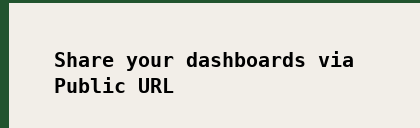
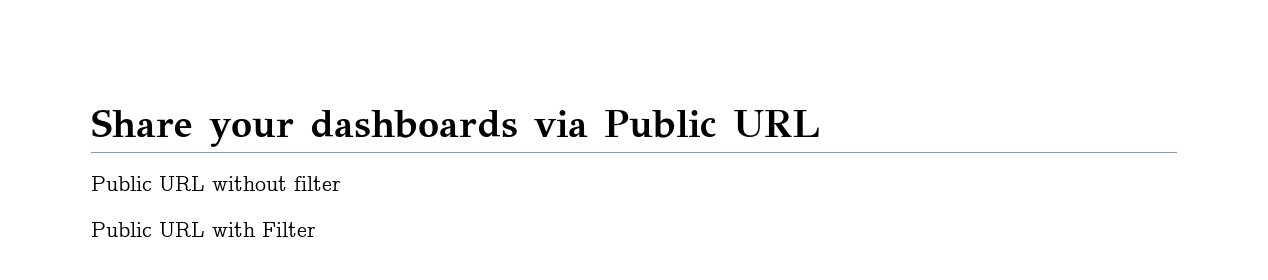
+ Public URL without filter
+ Public URL with Filter

